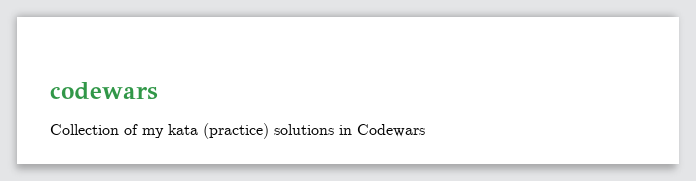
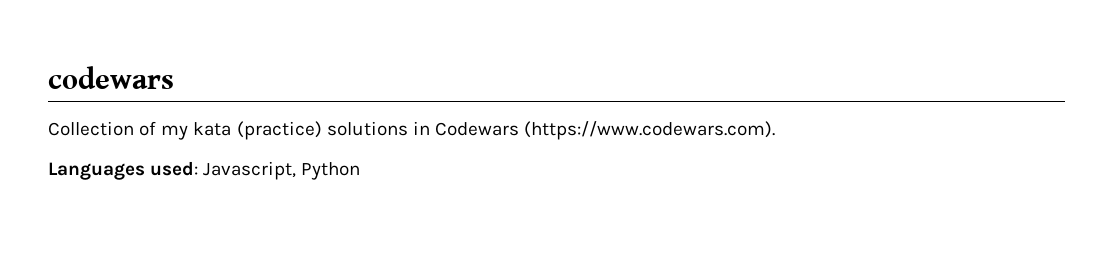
- Collection of my kata (practice) solutions in Codewars
+ Collection of my kata (practice) solutions in Codewars (https://www.codewars.com).
+ Languages used: Javascript, Python

